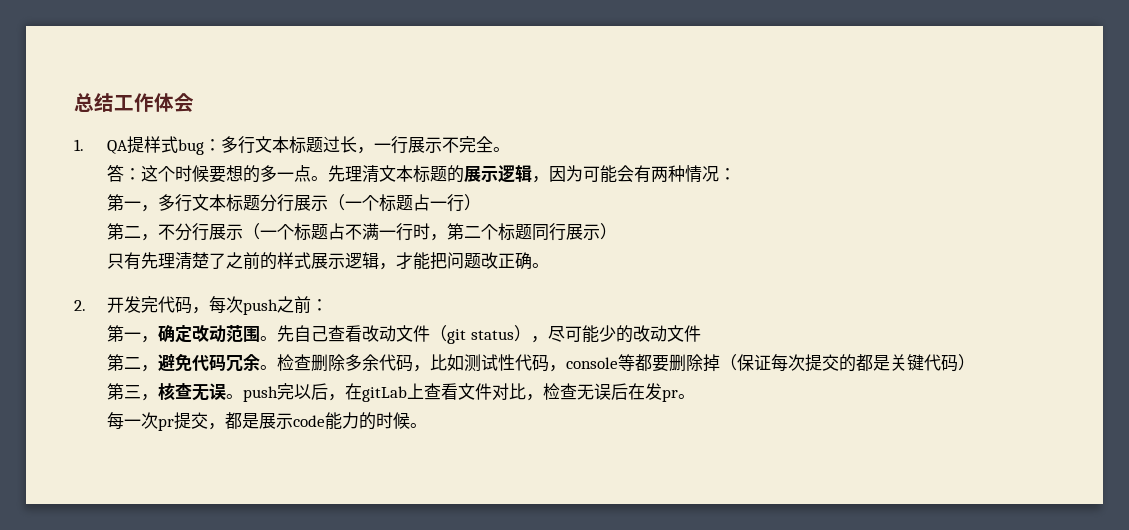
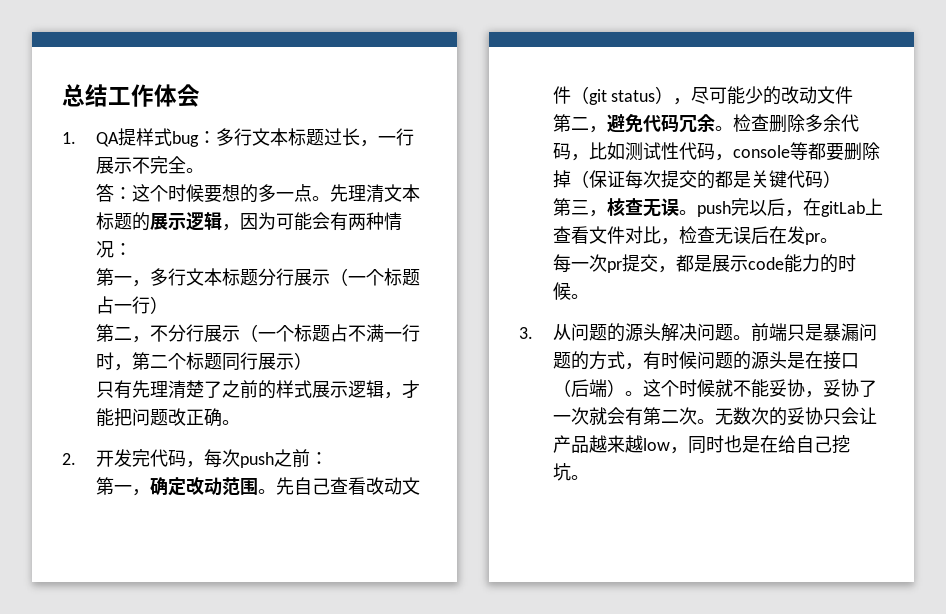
+ 3.从问题的源头解决问题。前端只是暴漏问题的方式，有时候问题的源头是在接口（后端）。这个时候就不能妥协，妥协了一次就会有第二次。无数次的妥协只会让产品越来越low，同时也是在给自己挖坑。

